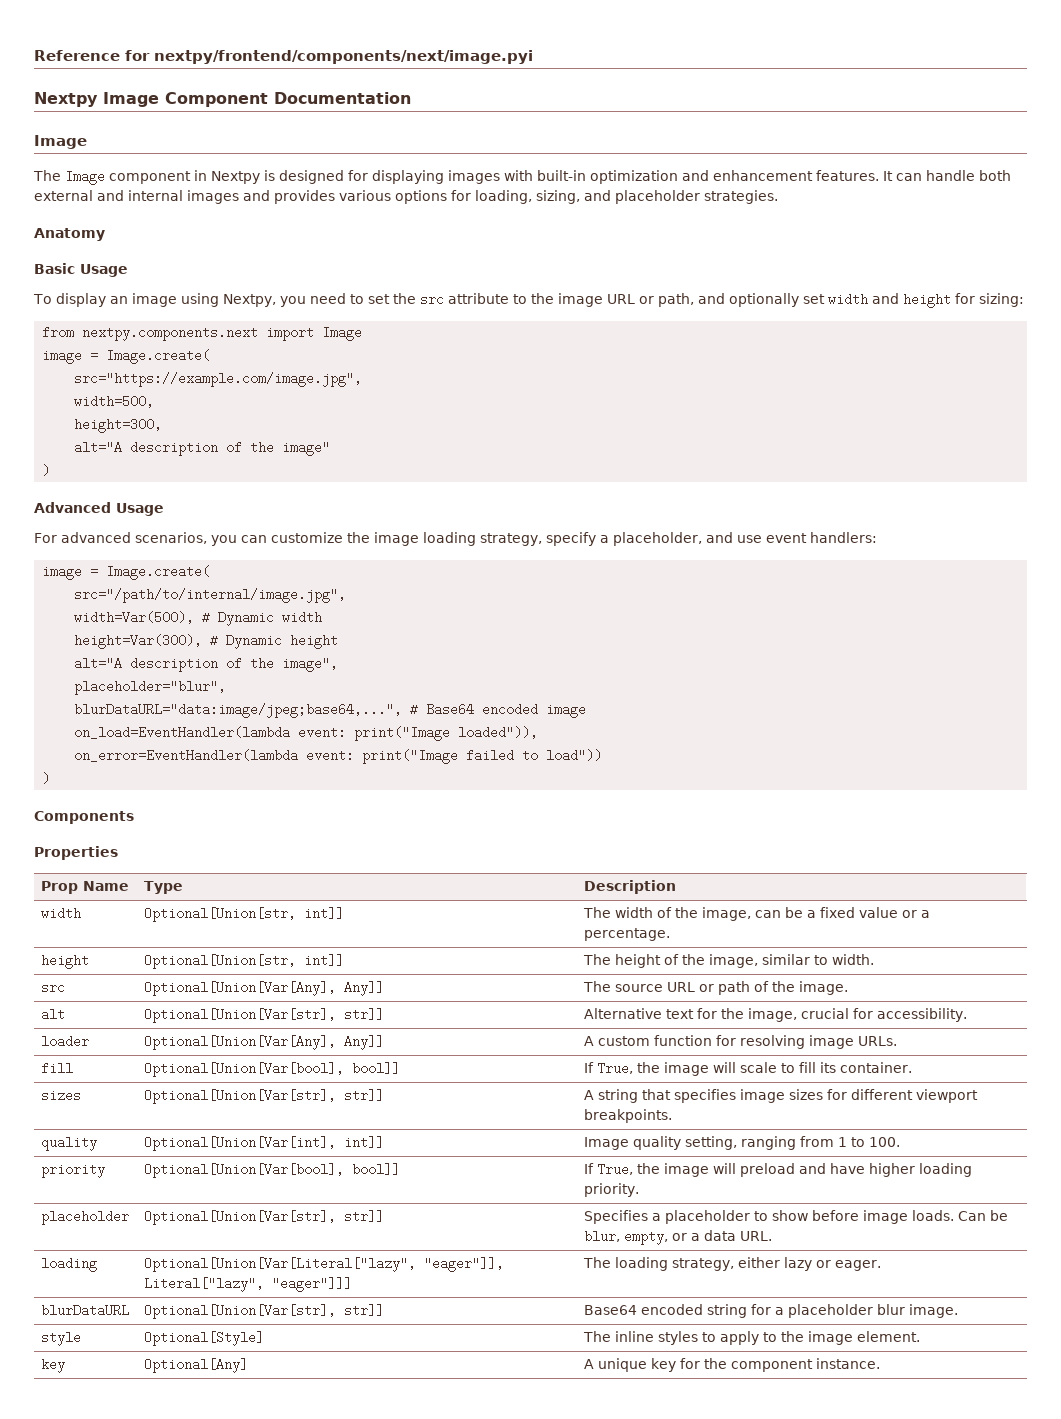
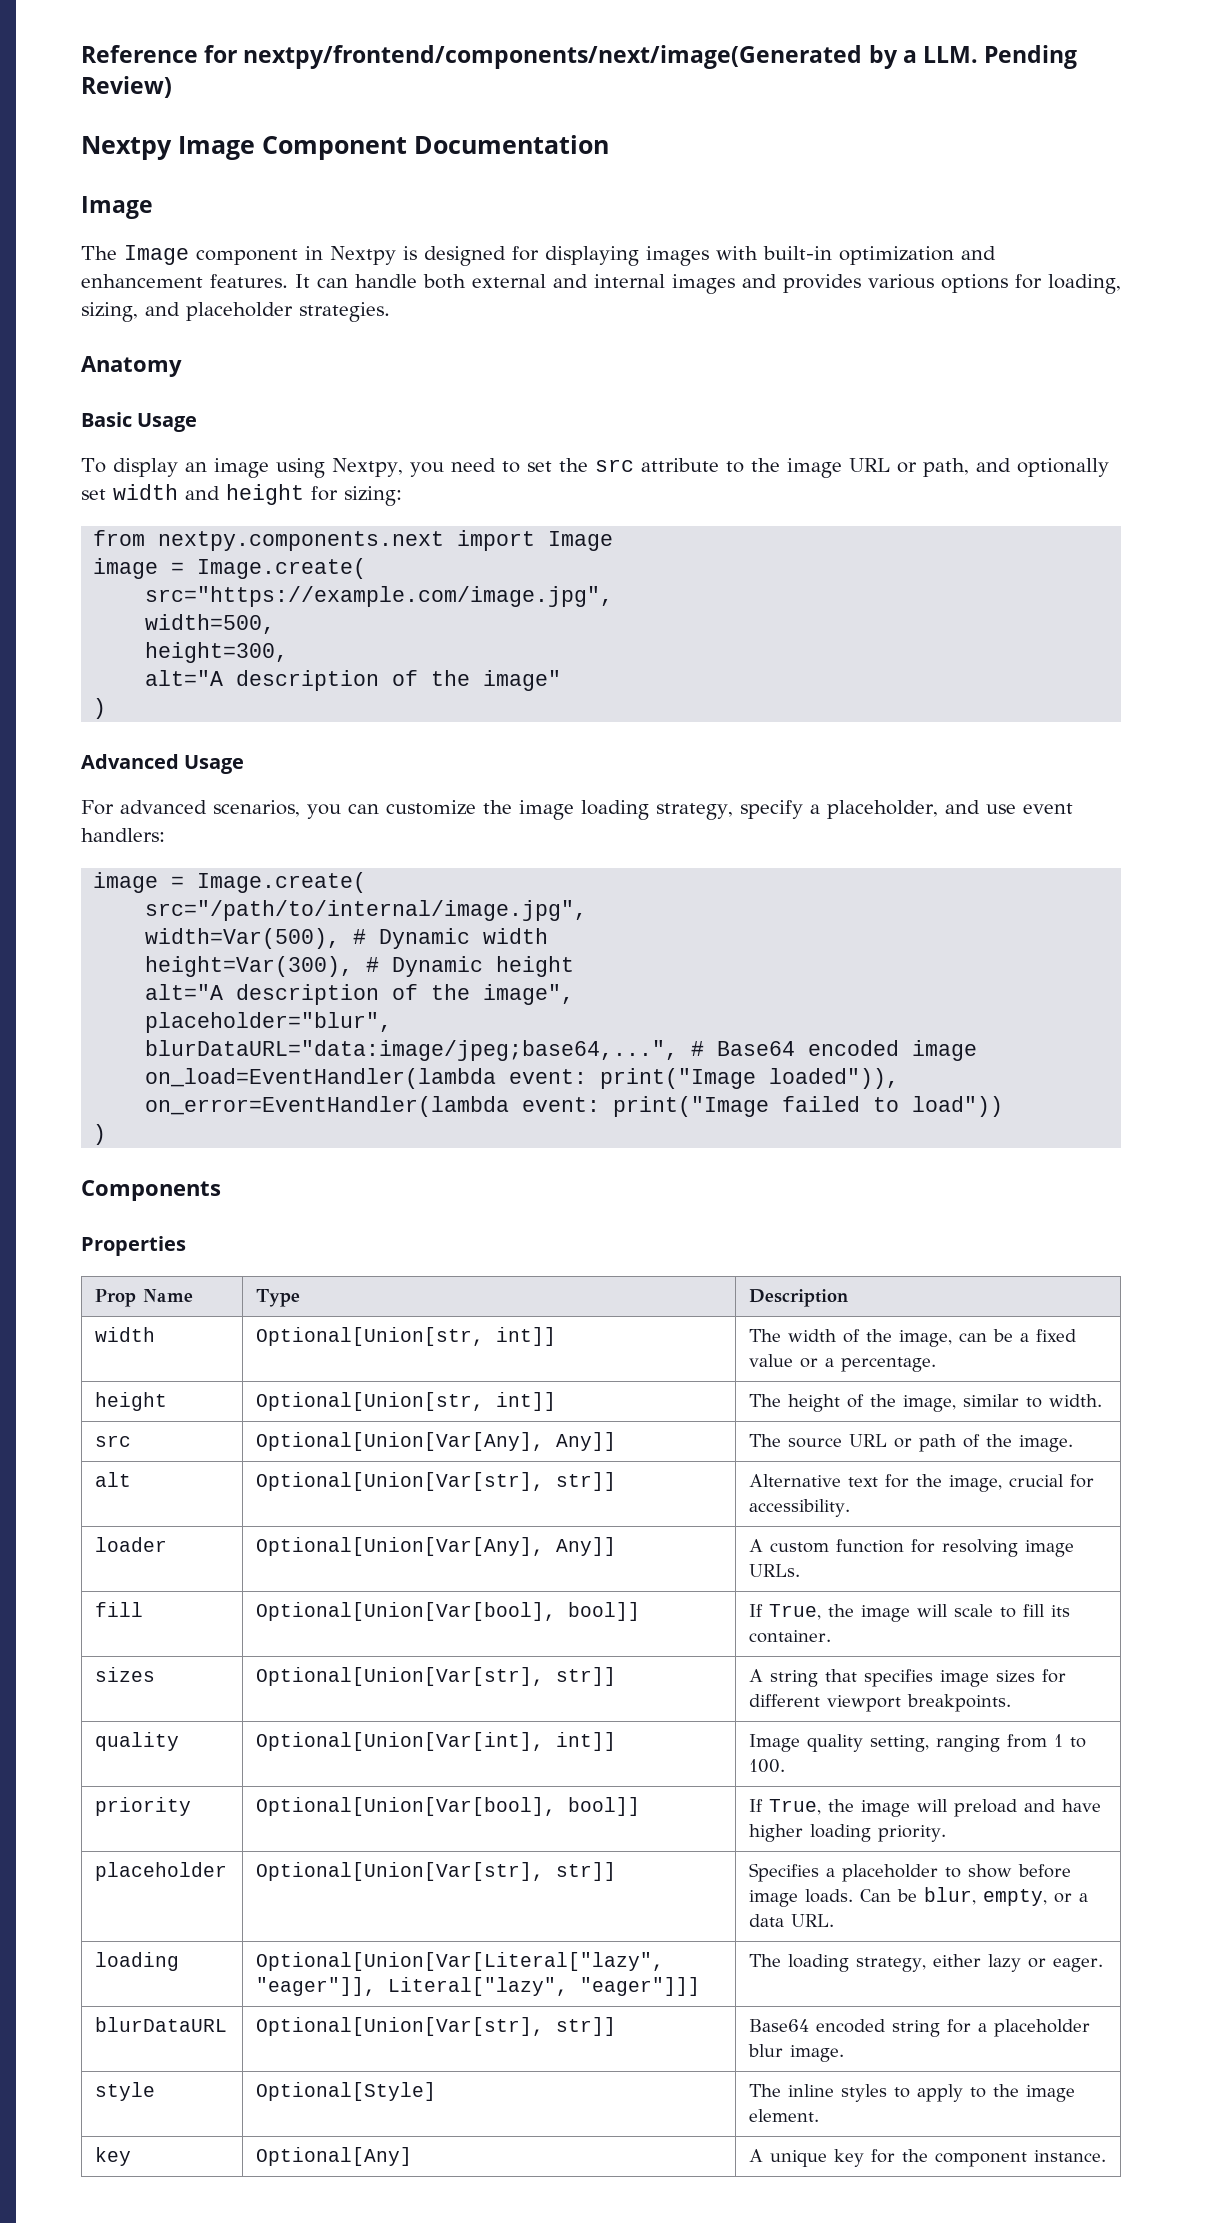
- Reference for nextpy/frontend/components/next/image.pyi
+ Reference for nextpy/frontend/components/next/image(Generated by a LLM. Pending Review)

